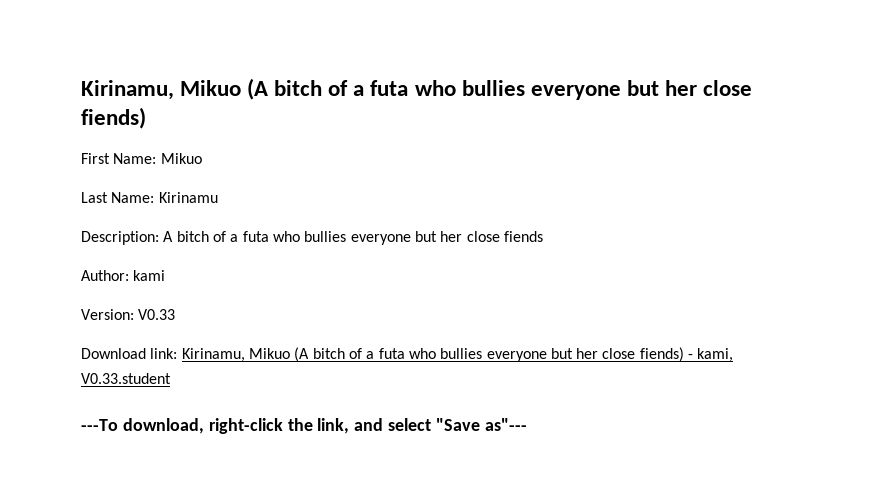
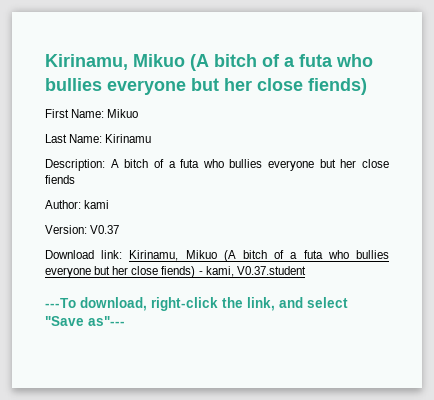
- Version: V0.33
+ Version: V0.37
- Download link: Kirinamu, Mikuo (A bitch of a futa who bullies everyone but her close fiends) - kami, V0.33.student
+ Download link: Kirinamu, Mikuo (A bitch of a futa who bullies everyone but her close fiends) - kami, V0.37.student

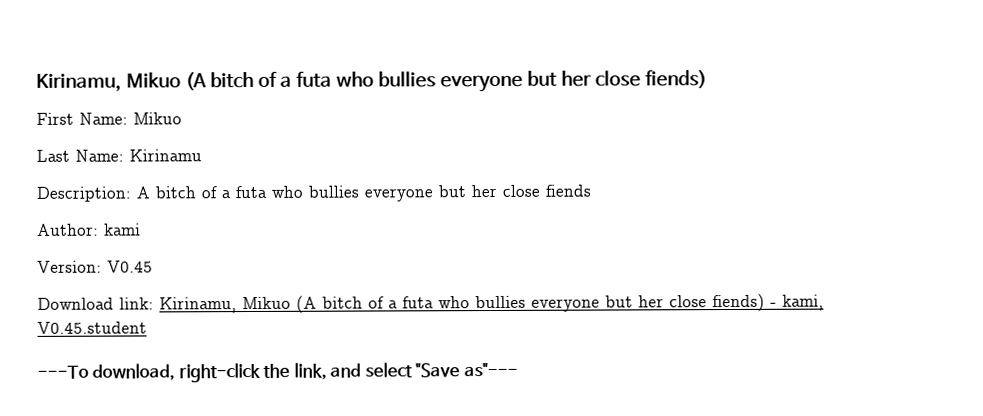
- Version: V0.37
+ Version: V0.45
- Download link: Kirinamu, Mikuo (A bitch of a futa who bullies everyone but her close fiends) - kami, V0.37.student
+ Download link: Kirinamu, Mikuo (A bitch of a futa who bullies everyone but her close fiends) - kami, V0.45.student

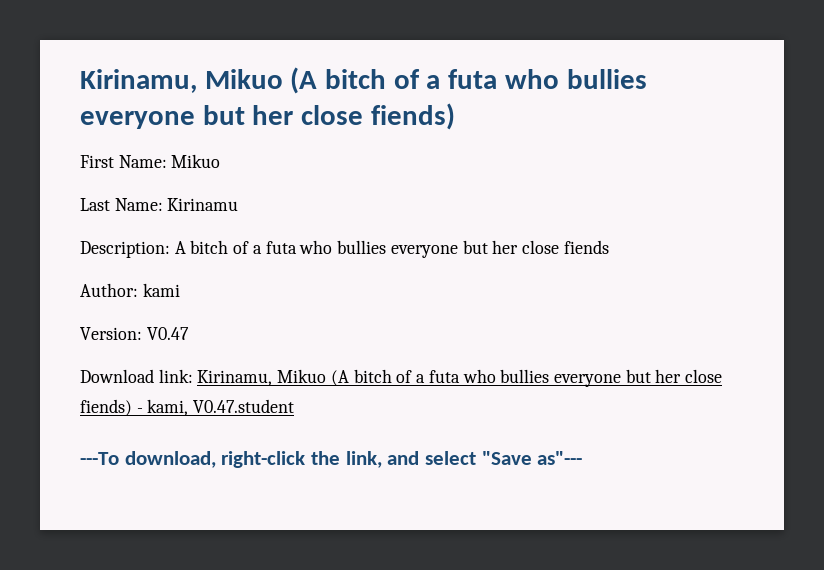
- Version: V0.45
+ Version: V0.47
- Download link: Kirinamu, Mikuo (A bitch of a futa who bullies everyone but her close fiends) - kami, V0.45.student
+ Download link: Kirinamu, Mikuo (A bitch of a futa who bullies everyone but her close fiends) - kami, V0.47.student

